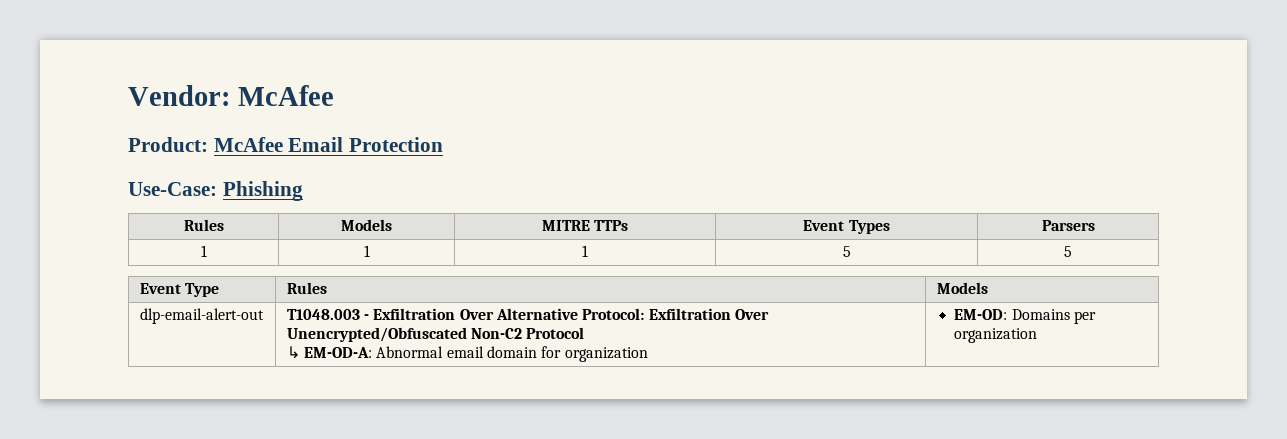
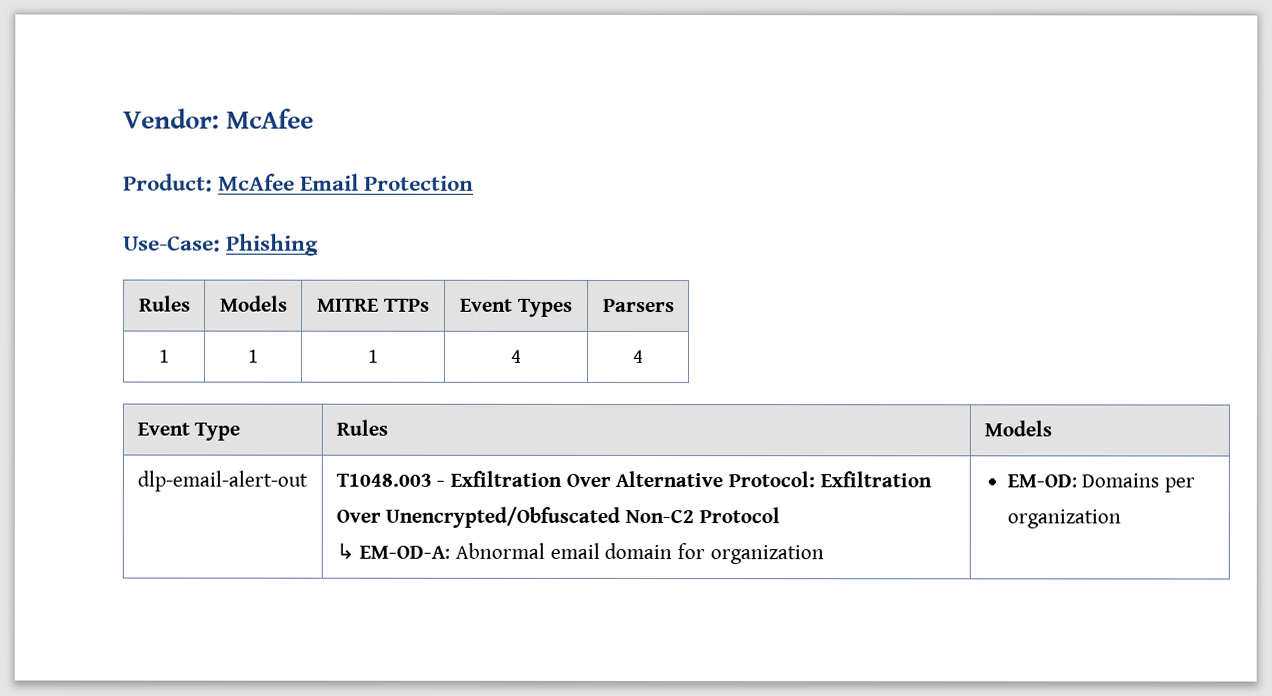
- 1 | 1 | 1 | 5 | 5
+ 1 | 1 | 1 | 4 | 4

